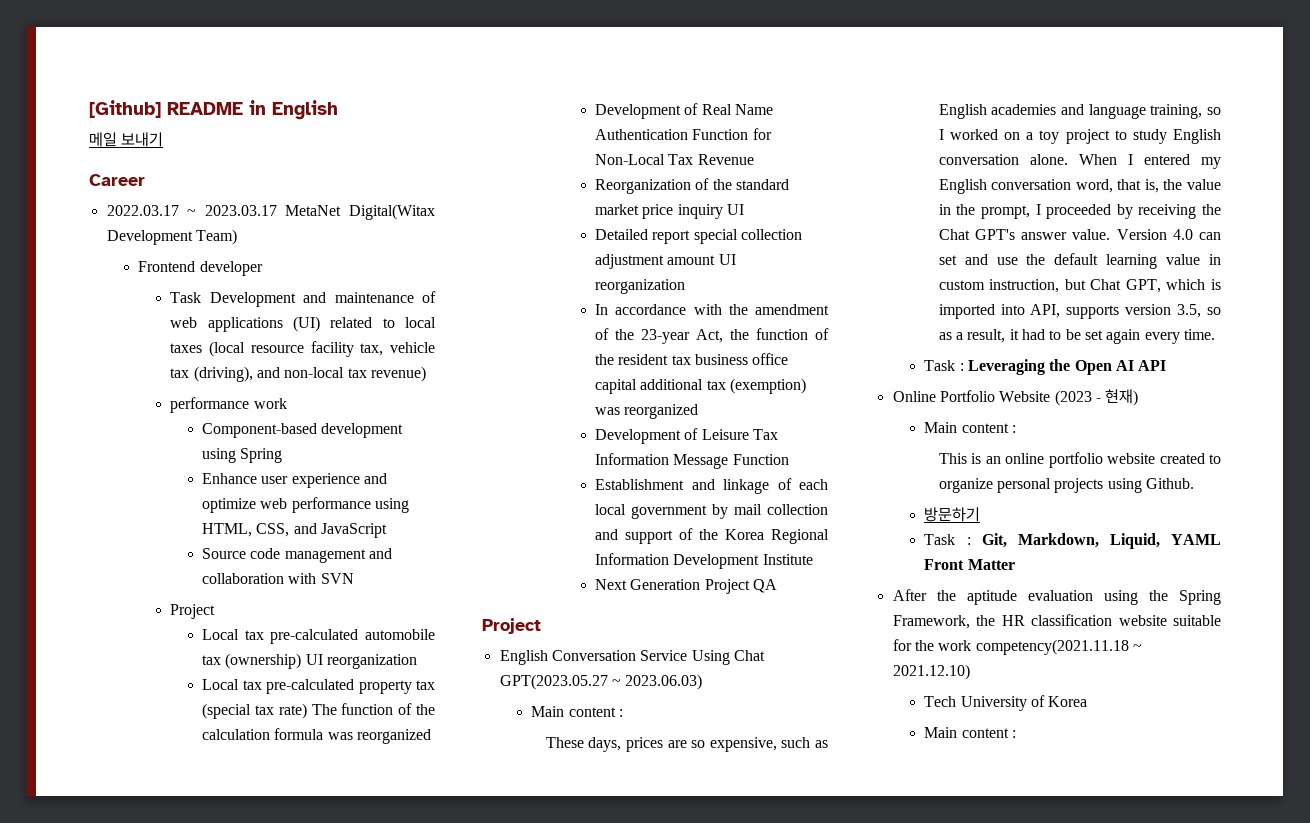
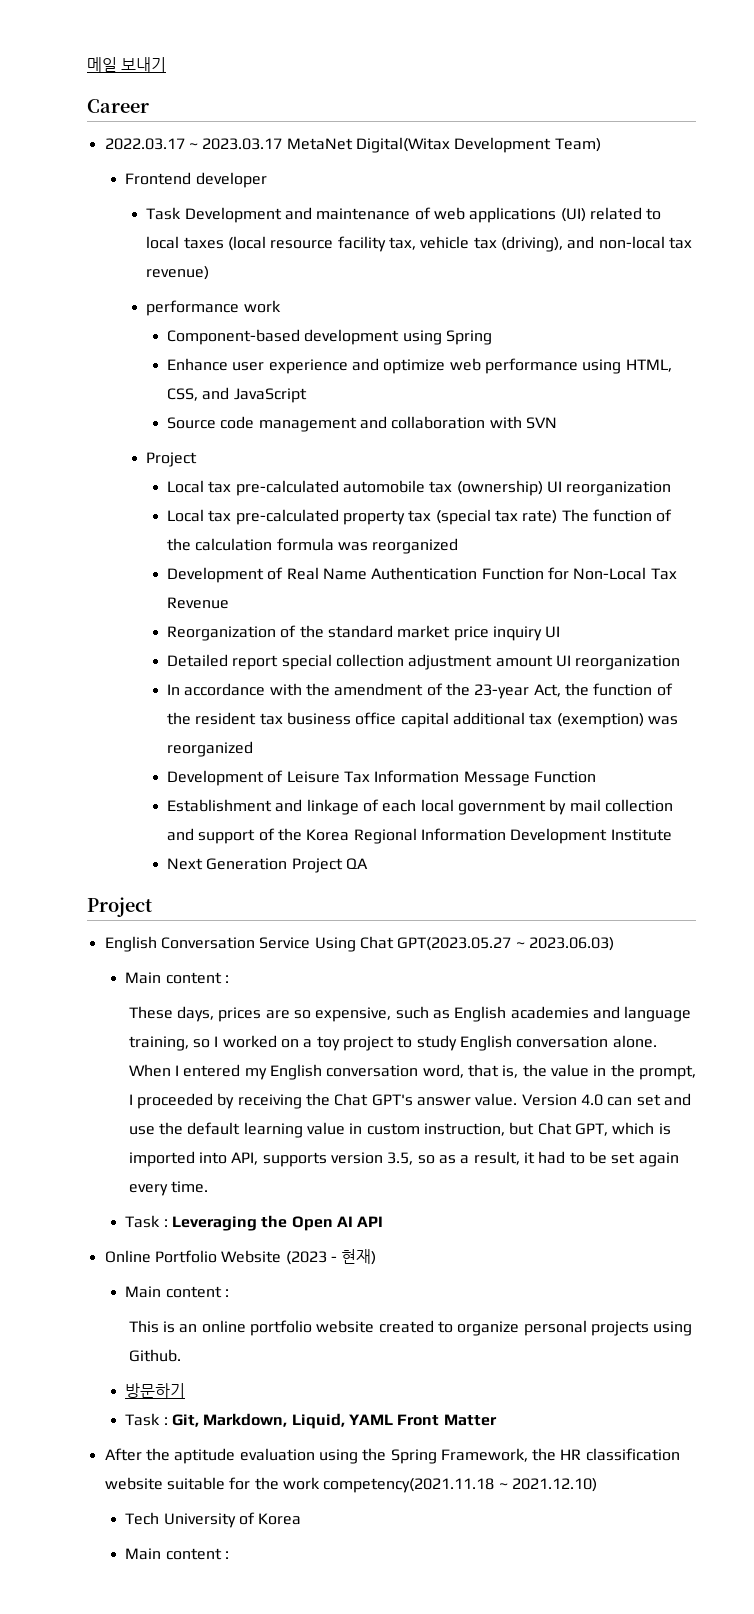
- [Github] README in English

